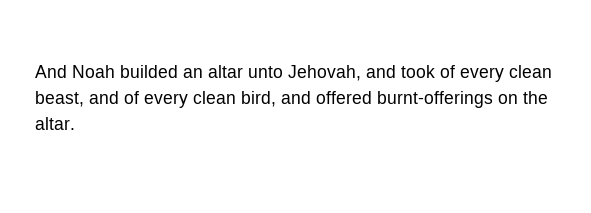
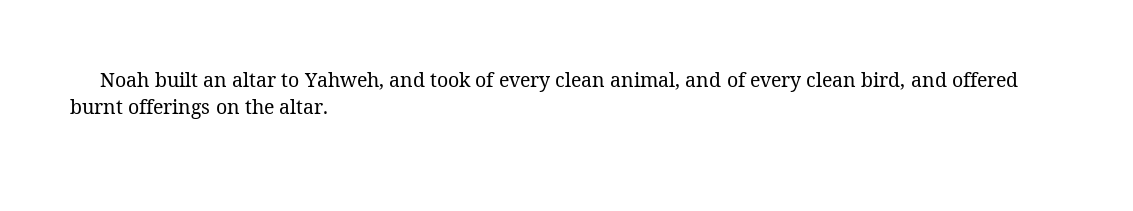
- And Noah builded an altar unto Jehovah, and took of every clean beast, and of every clean bird, and offered burnt-offerings on the altar.
+ Noah built an altar to Yahweh, and took of every clean animal, and of every clean bird, and offered burnt offerings on the altar.

